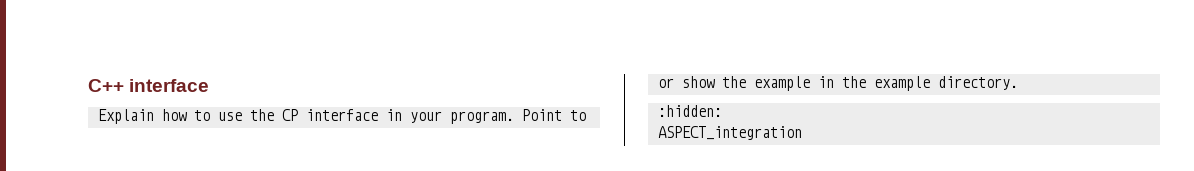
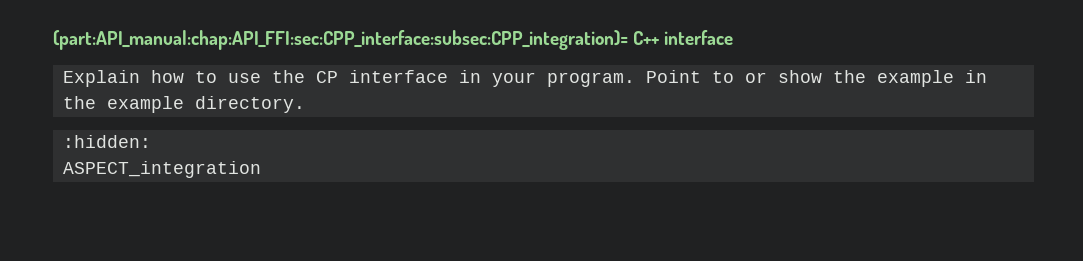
- C++ interface
+ (part:API_manual:chap:API_FFI:sec:CPP_interface:subsec:CPP_integration)= C++ interface

